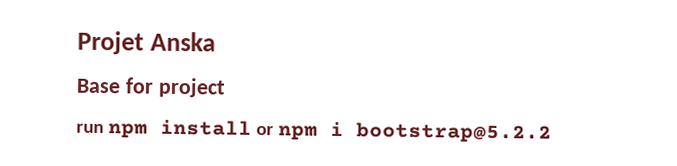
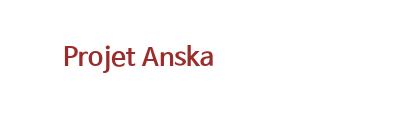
- Base for project
- run npm install or npm i bootstrap@5.2.2

